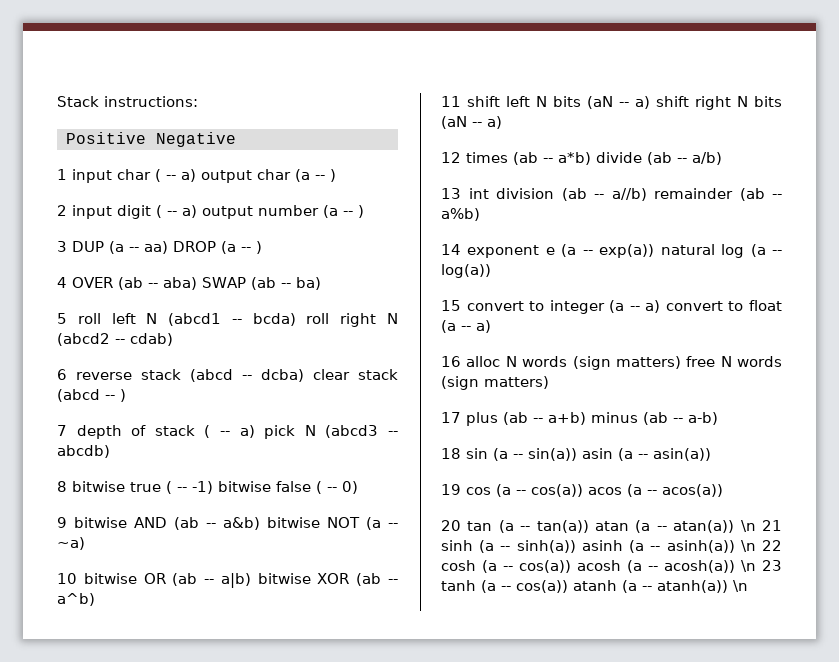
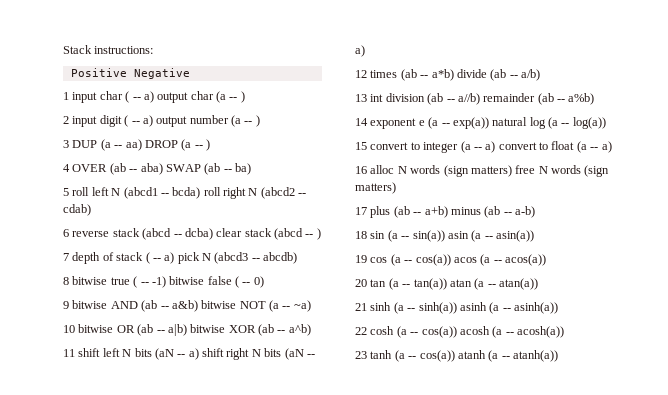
- 20 tan (a -- tan(a)) atan (a -- atan(a)) \n 21 sinh (a -- sinh(a)) asinh (a -- asinh(a)) \n 22 cosh (a -- cos(a)) acosh (a -- acosh(a)) \n 23 tanh (a -- cos(a)) atanh (a -- atanh(a)) \n
+ 20 tan (a -- tan(a)) atan (a -- atan(a))
+ 21 sinh (a -- sinh(a)) asinh (a -- asinh(a))
+ 22 cosh (a -- cos(a)) acosh (a -- acosh(a))
+ 23 tanh (a -- cos(a)) atanh (a -- atanh(a))

